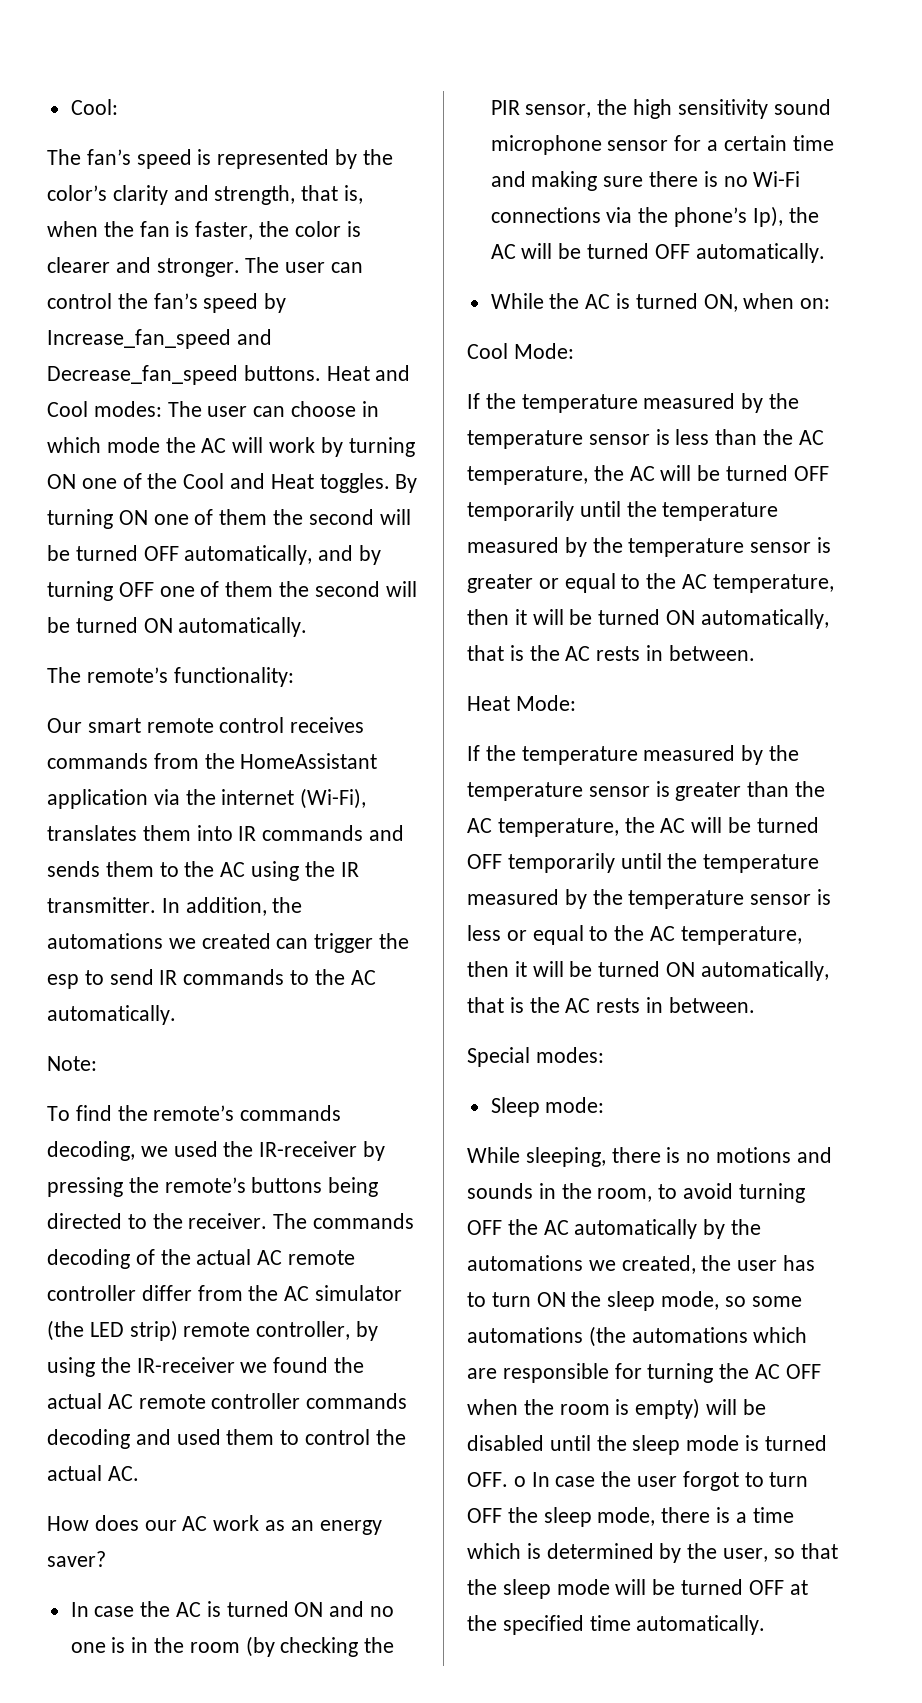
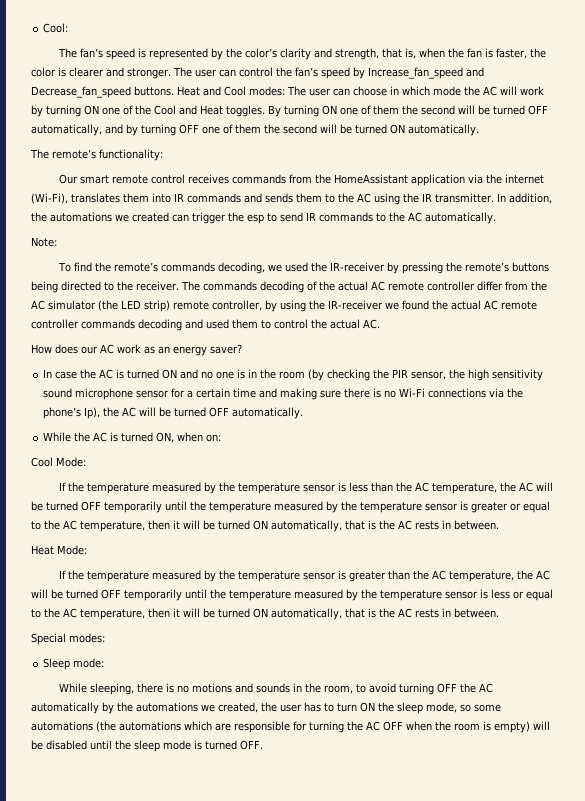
- While sleeping, there is no motions and sounds in the room, to avoid turning OFF the AC automatically by the automations we created, the user has to turn ON the sleep mode, so some automations (the automations which are responsible for turning the AC OFF when the room is empty) will be disabled until the sleep mode is turned OFF. o In case the user forgot to turn OFF the sleep mode, there is a time which is determined by the user, so that the sleep mode will be turned OFF at the specified time automatically.
+ While sleeping, there is no motions and sounds in the room, to avoid turning OFF the AC automatically by the automations we created, the user has to turn ON the sleep mode, so some automations (the automations which are responsible for turning the AC OFF when the room is empty) will be disabled until the sleep mode is turned OFF.

